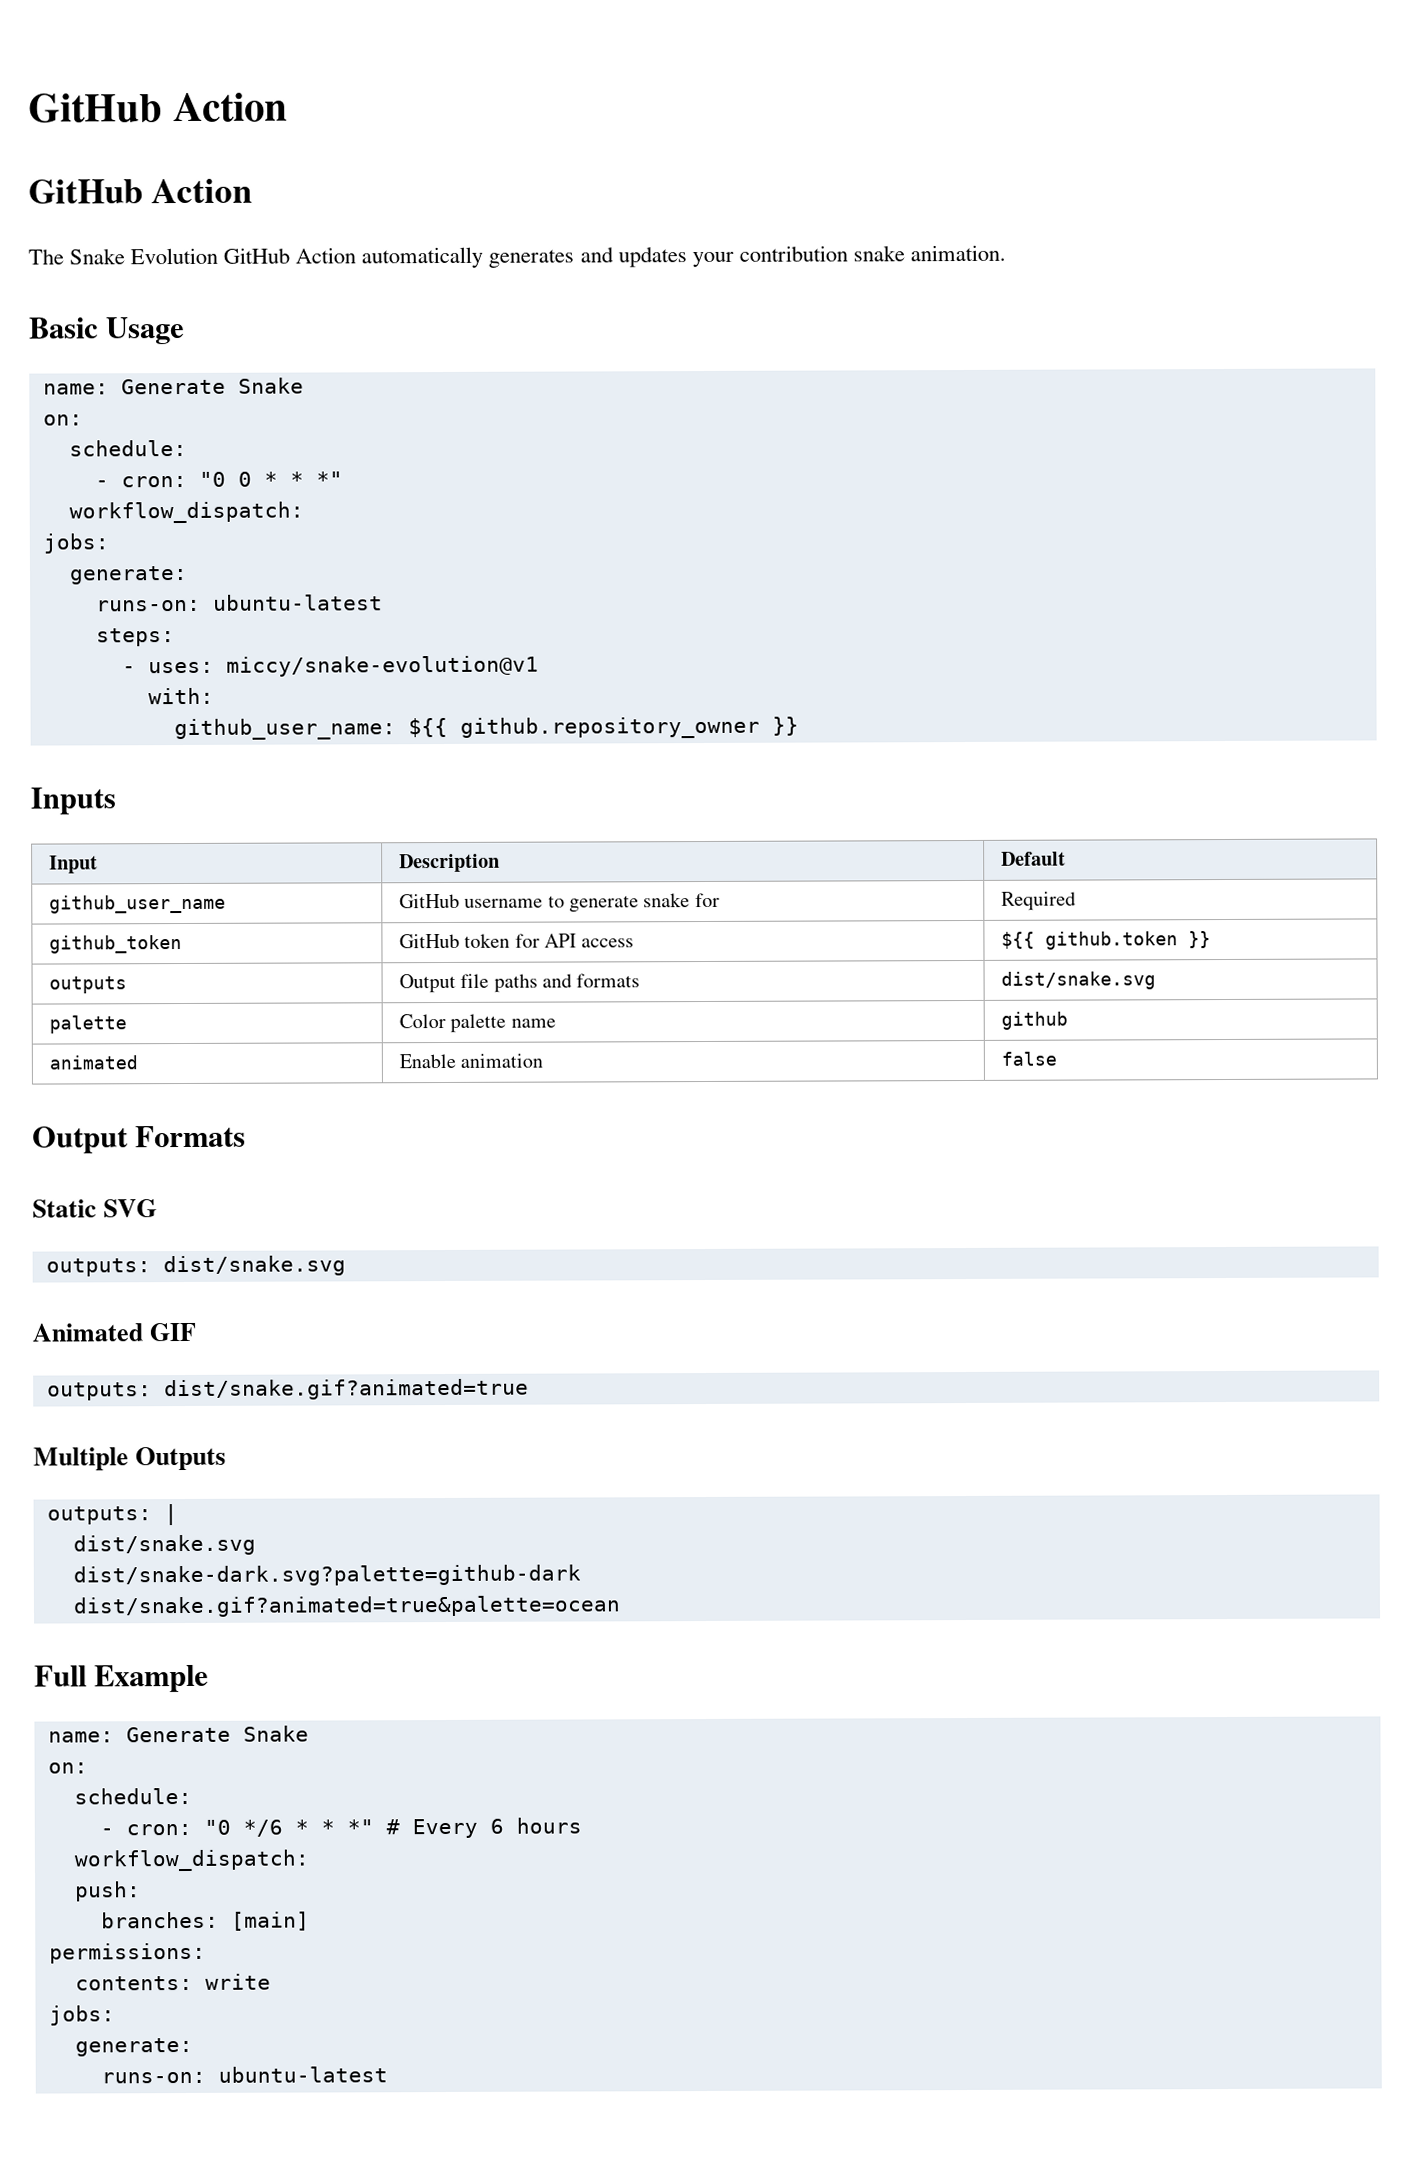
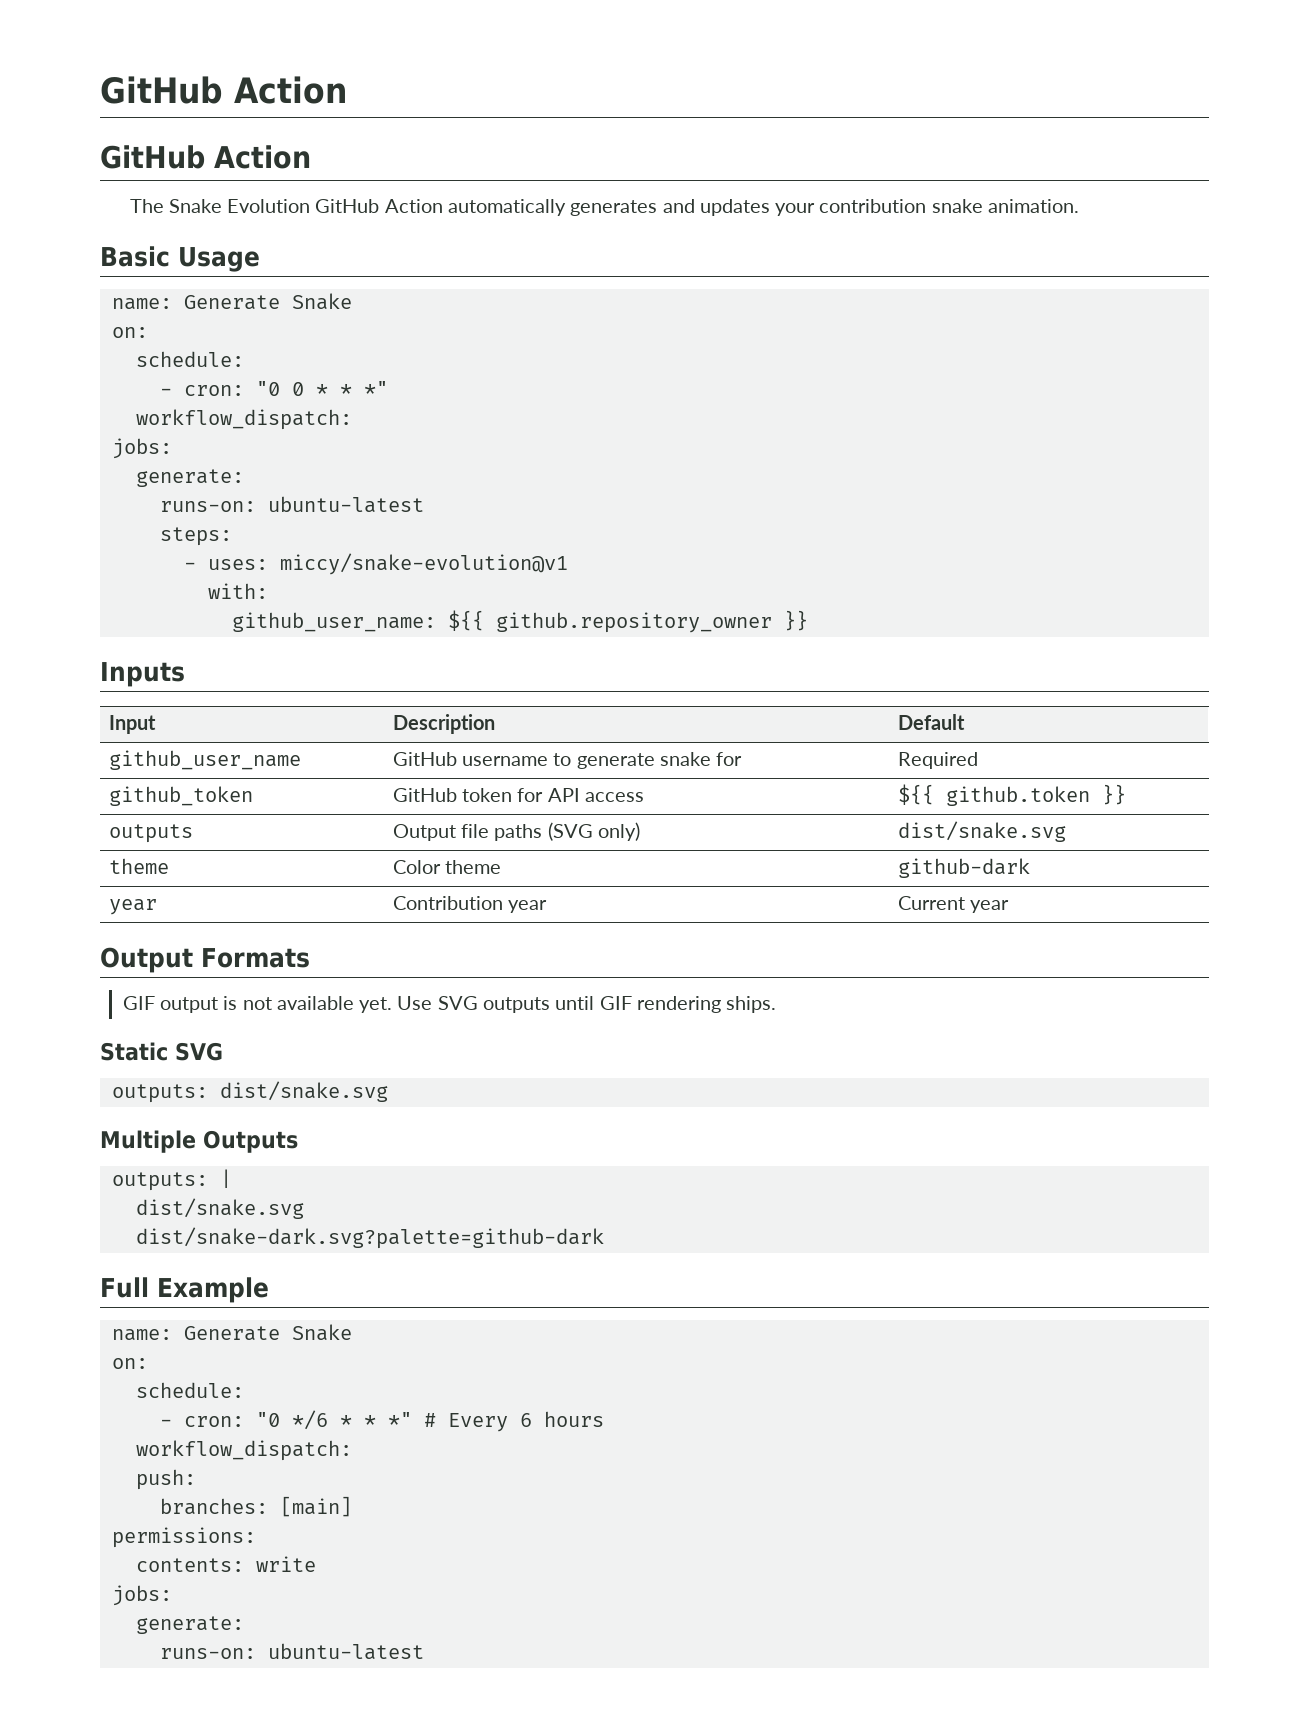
- outputs | Output file paths and formats | dist/snake.svg
- palette | Color palette name | github
- animated | Enable animation | false
+ outputs | Output file paths (SVG only) | dist/snake.svg
+ theme | Color theme | github-dark
+ year | Contribution year | Current year
  Output Formats
+ GIF output is not available yet. Use SVG outputs until GIF rendering ships.
- Animated GIF
- outputs: dist/snake.gif?animated=true
- dist/snake.gif?animated=true&palette=ocean

